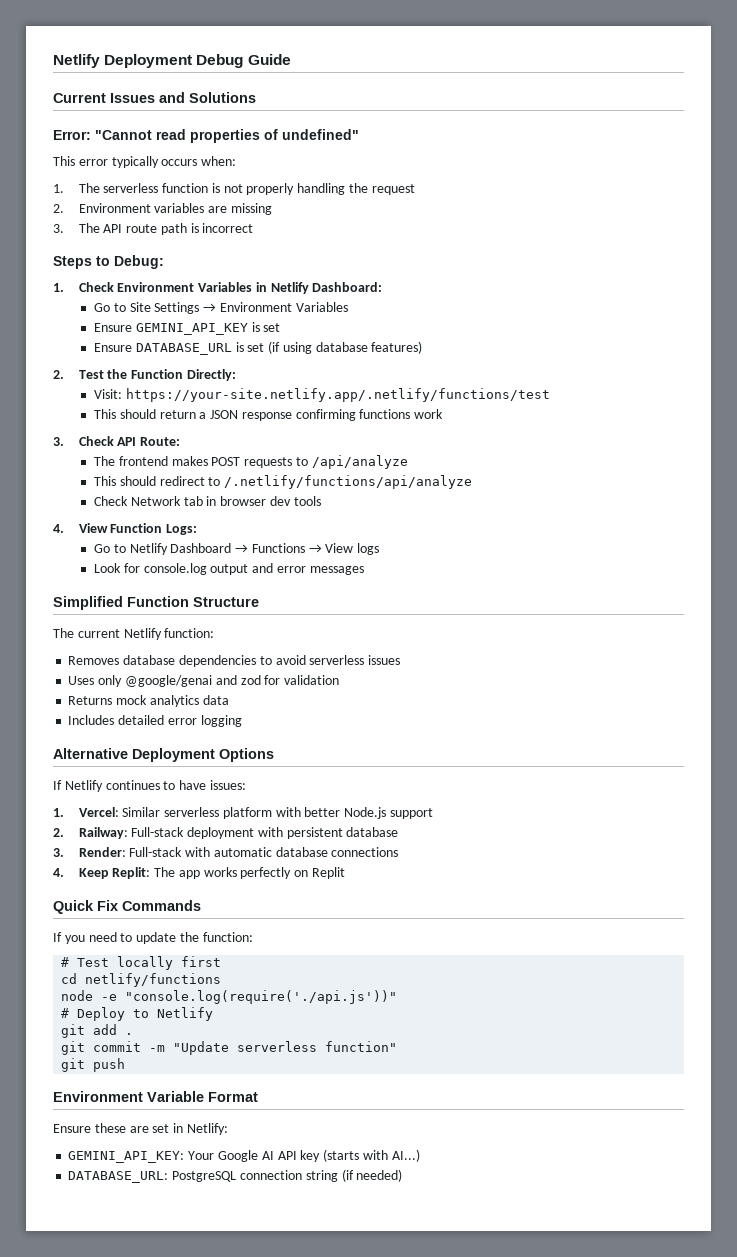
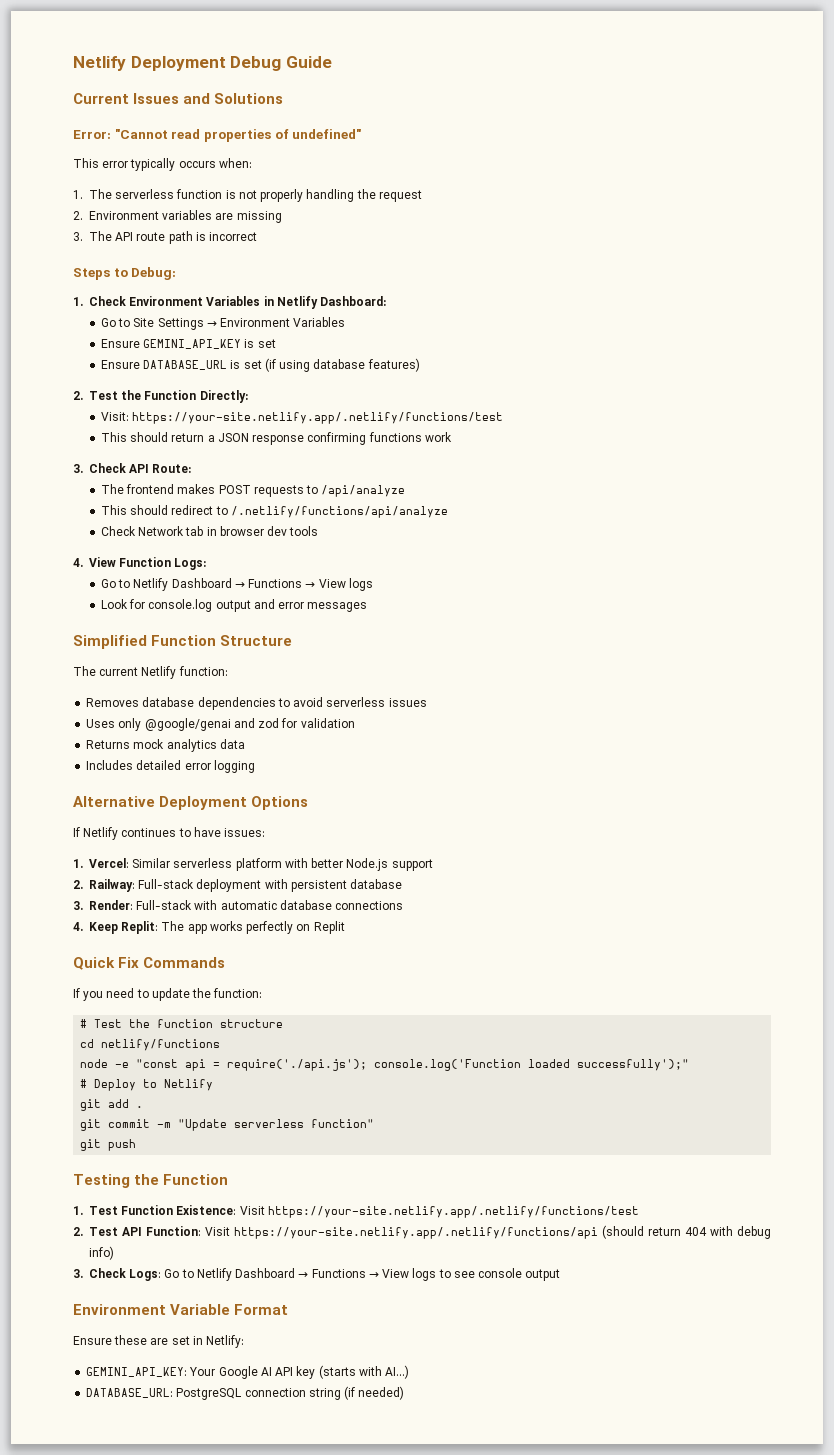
- # Test locally first
+ # Test the function structure
- node -e "console.log(require('./api.js'))"
+ node -e "const api = require('./api.js'); console.log('Function loaded successfully');"
+ Testing the Function
+ 1. Test Function Existence: Visit https://your-site.netlify.app/.netlify/functions/test
+ 2. Test API Function: Visit https://your-site.netlify.app/.netlify/functions/api (should return 404 with debug info)
+ 3. Check Logs: Go to Netlify Dashboard → Functions → View logs to see console output

